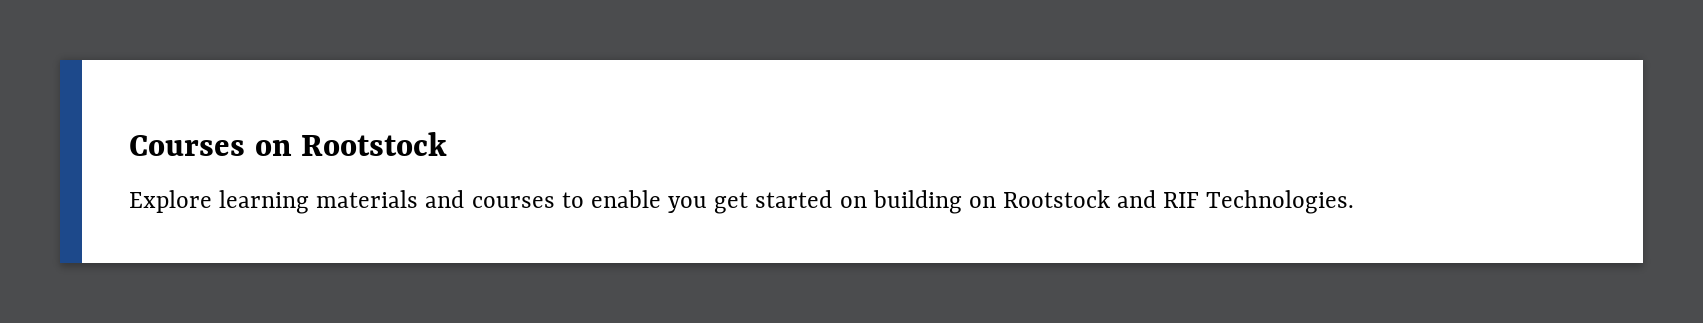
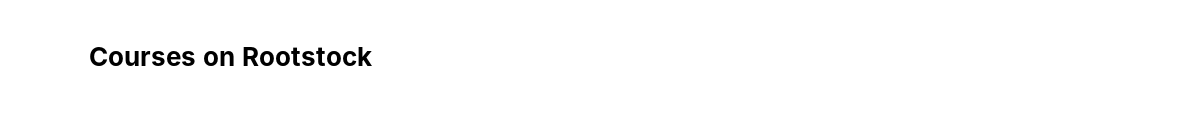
- Explore learning materials and courses to enable you get started on building on Rootstock and RIF Technologies.

